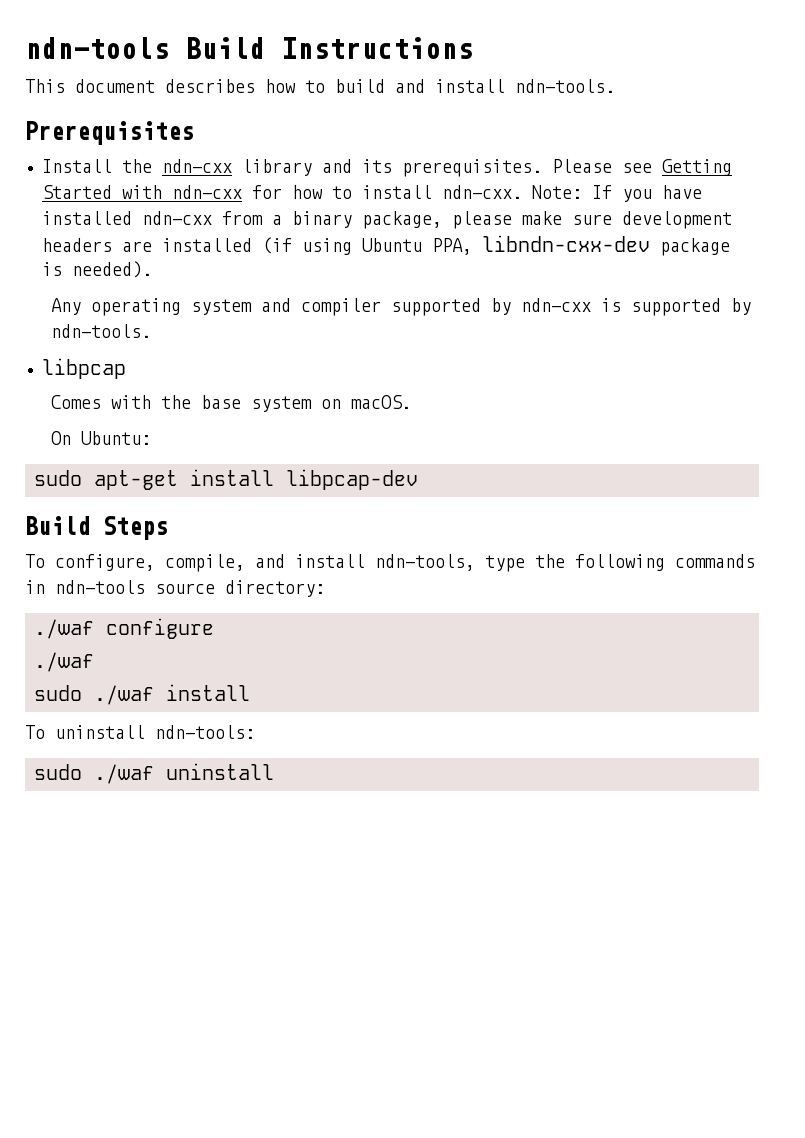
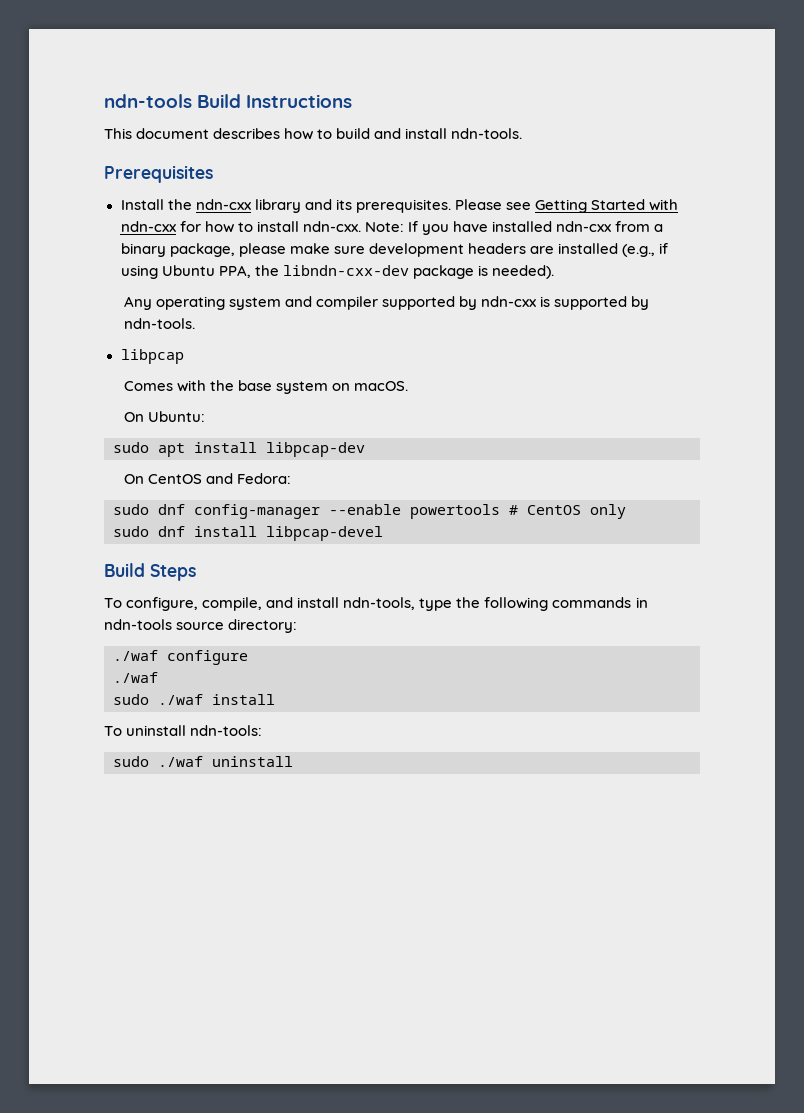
- Note: If you have installed ndn-cxx from a binary package, please make sure development headers are installed (if using Ubuntu PPA, libndn-cxx-dev package is needed).
+ Note: If you have installed ndn-cxx from a binary package, please make sure development headers are installed (e.g., if using Ubuntu PPA, the libndn-cxx-dev package is needed).
- sudo apt-get install libpcap-dev
+ sudo apt install libpcap-dev
+ On CentOS and Fedora:
+ sudo dnf config-manager --enable powertools # CentOS only
+ sudo dnf install libpcap-devel

